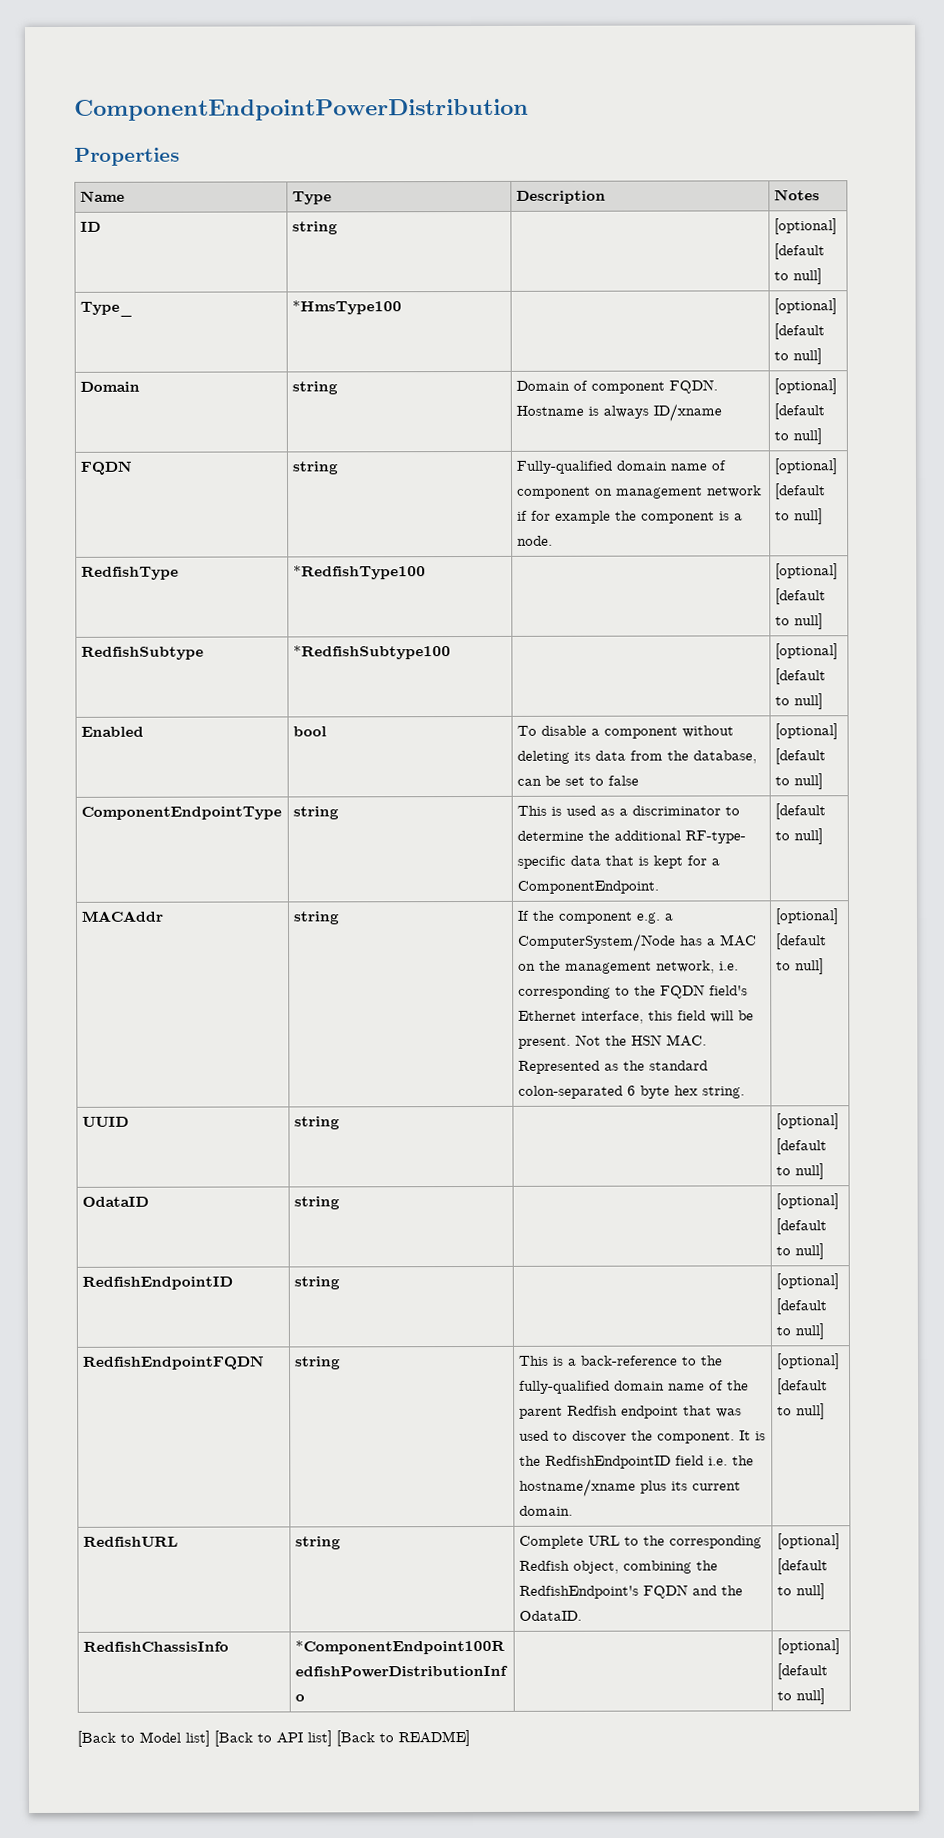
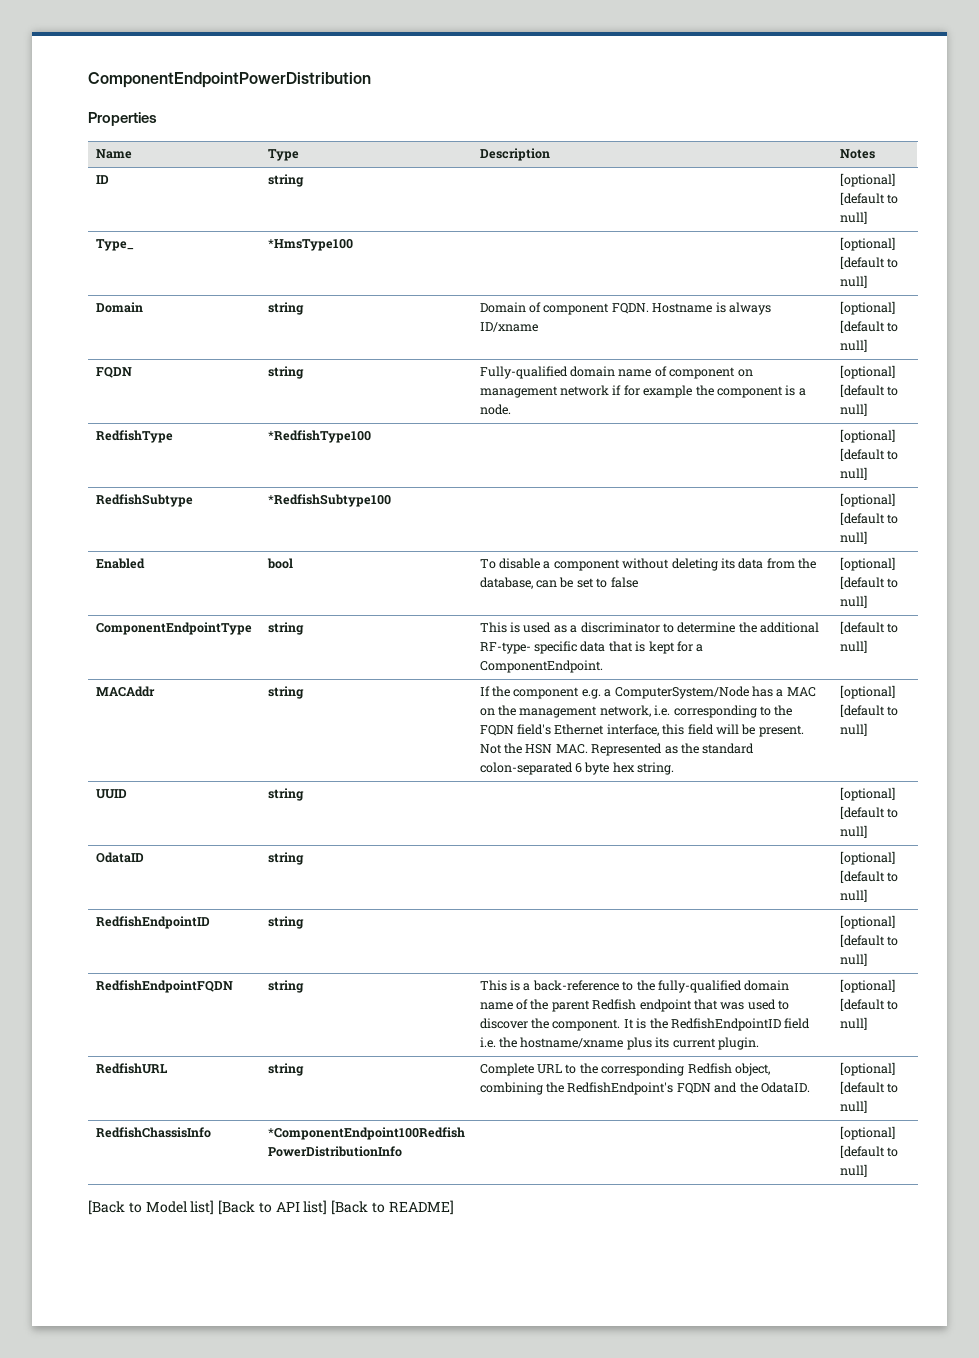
- RedfishEndpointFQDN | string | This is a back-reference to the fully-qualified domain name of the parent Redfish endpoint that was used to discover the component. It is the RedfishEndpointID field i.e. the hostname/xname plus its current domain. | [optional] [default to null]
+ RedfishEndpointFQDN | string | This is a back-reference to the fully-qualified domain name of the parent Redfish endpoint that was used to discover the component. It is the RedfishEndpointID field i.e. the hostname/xname plus its current plugin. | [optional] [default to null]

